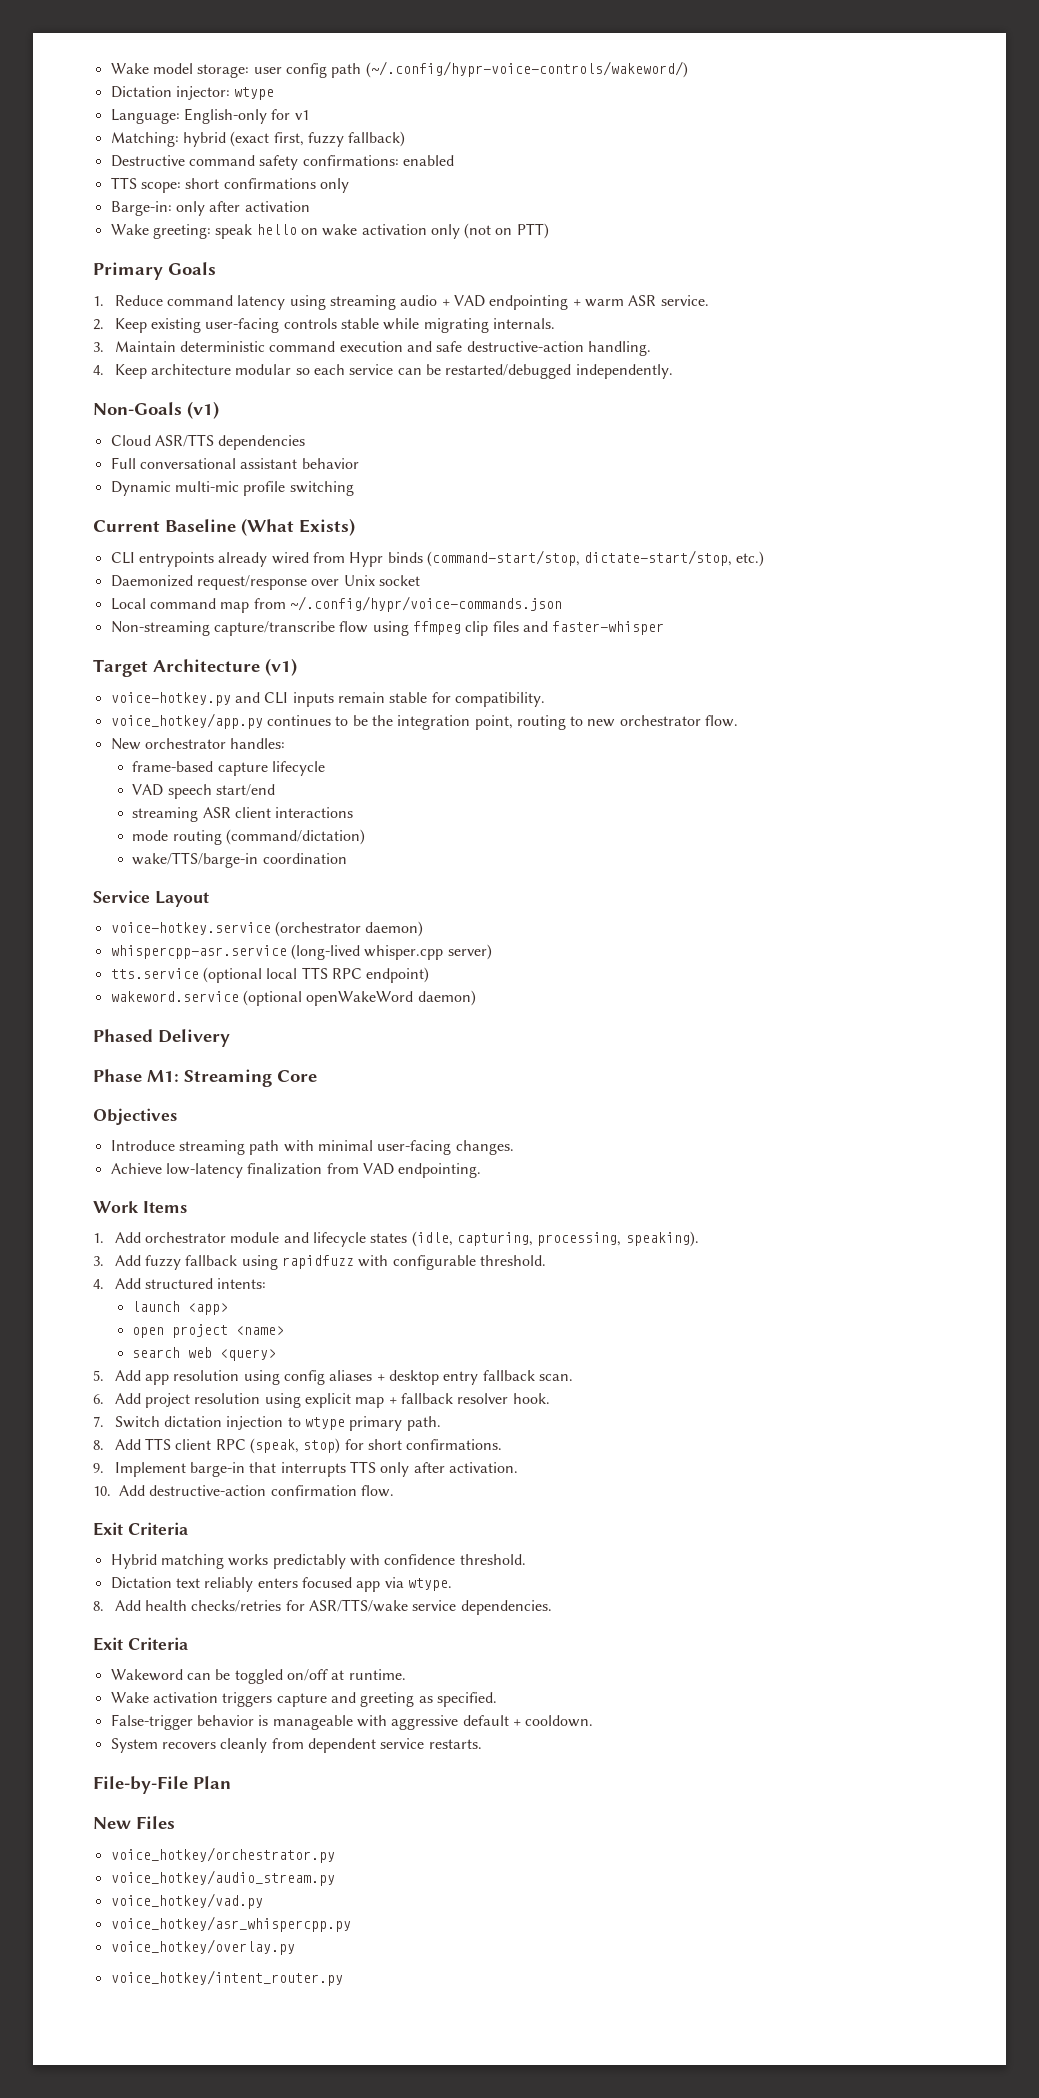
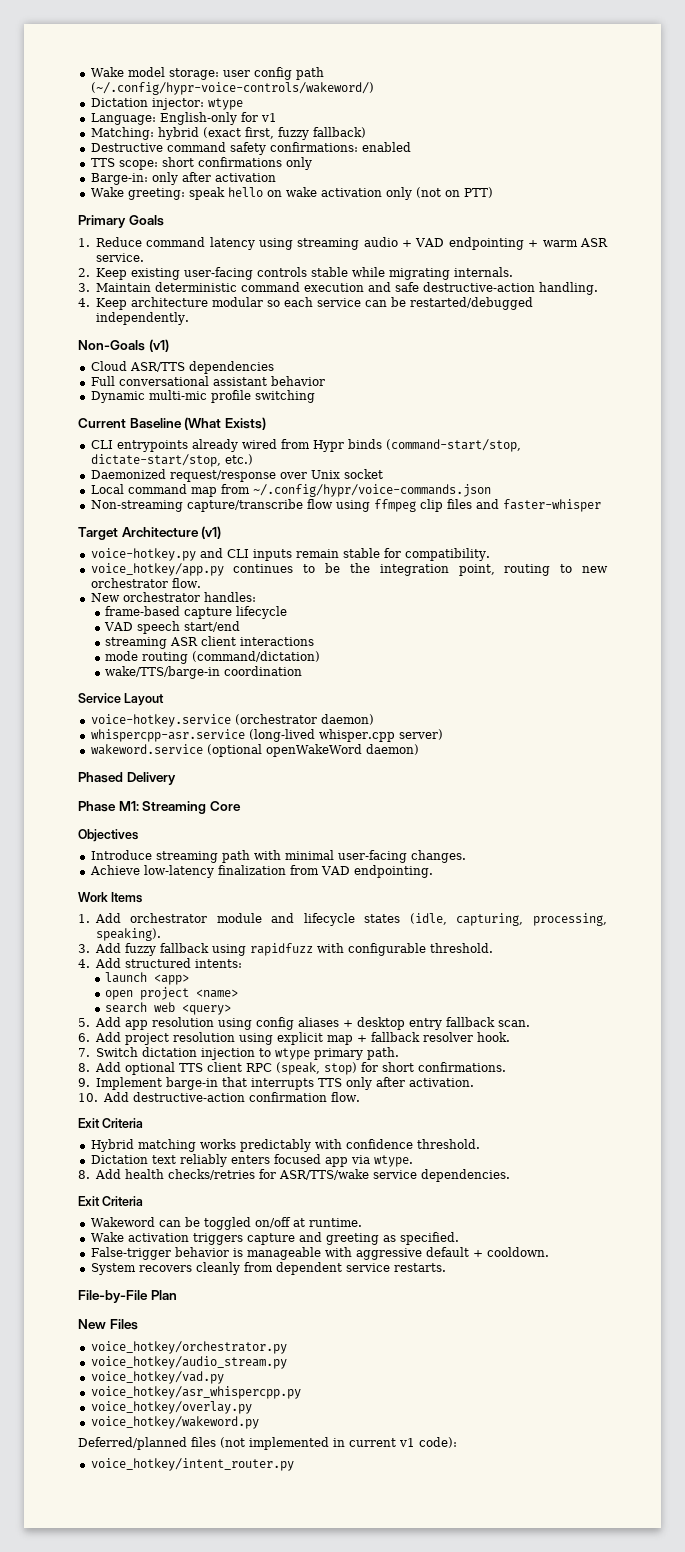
- tts.service (optional local TTS RPC endpoint)
- 8. Add TTS client RPC (speak, stop) for short confirmations.
+ 8. Add optional TTS client RPC (speak, stop) for short confirmations.
+ voice_hotkey/wakeword.py
+ Deferred/planned files (not implemented in current v1 code):

